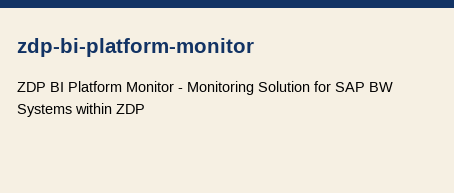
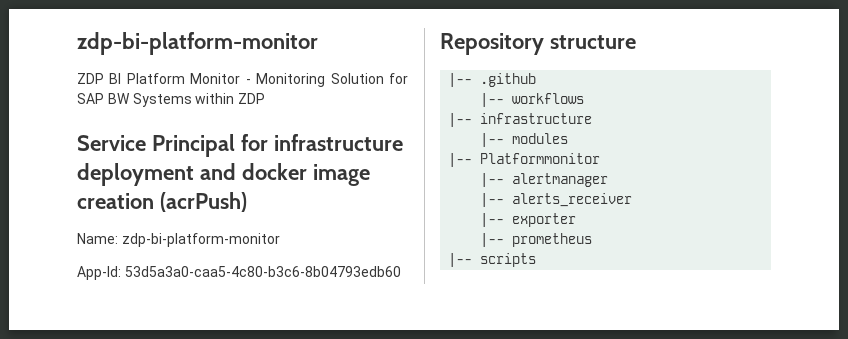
+ Service Principal for infrastructure deployment and docker image creation (acrPush)
+ Name: zdp-bi-platform-monitor
+ App-Id: 53d5a3a0-caa5-4c80-b3c6-8b04793edb60
+ Repository structure
+ |-- .github
+ |-- workflows
+ |-- infrastructure
+ |-- modules
+ |-- Platformmonitor
+ |-- alertmanager
+ |-- alerts_receiver
+ |-- exporter
+ |-- prometheus
+ |-- scripts

